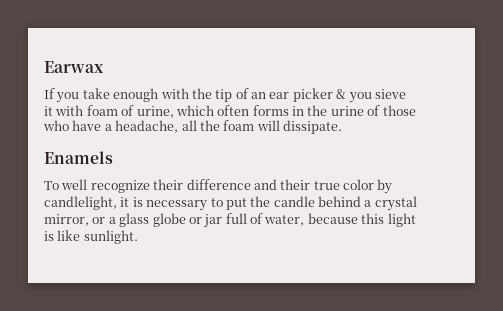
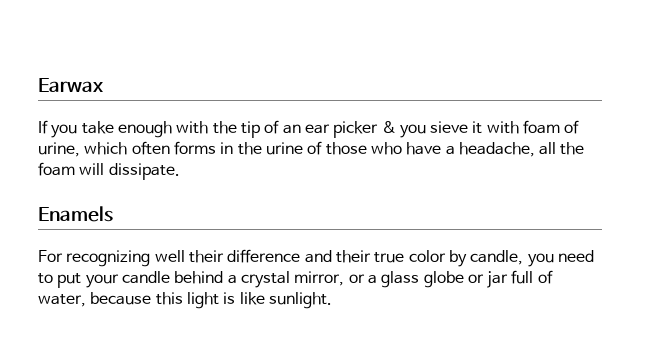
- To well recognize their difference and their true color by candlelight, it is necessary to put the candle behind a crystal mirror, or a glass globe or jar full of water, because this light is like sunlight.
+ For recognizing well their difference and their true color by candle, you need to put your candle behind a crystal mirror, or a glass globe or jar full of water, because this light is like sunlight.

